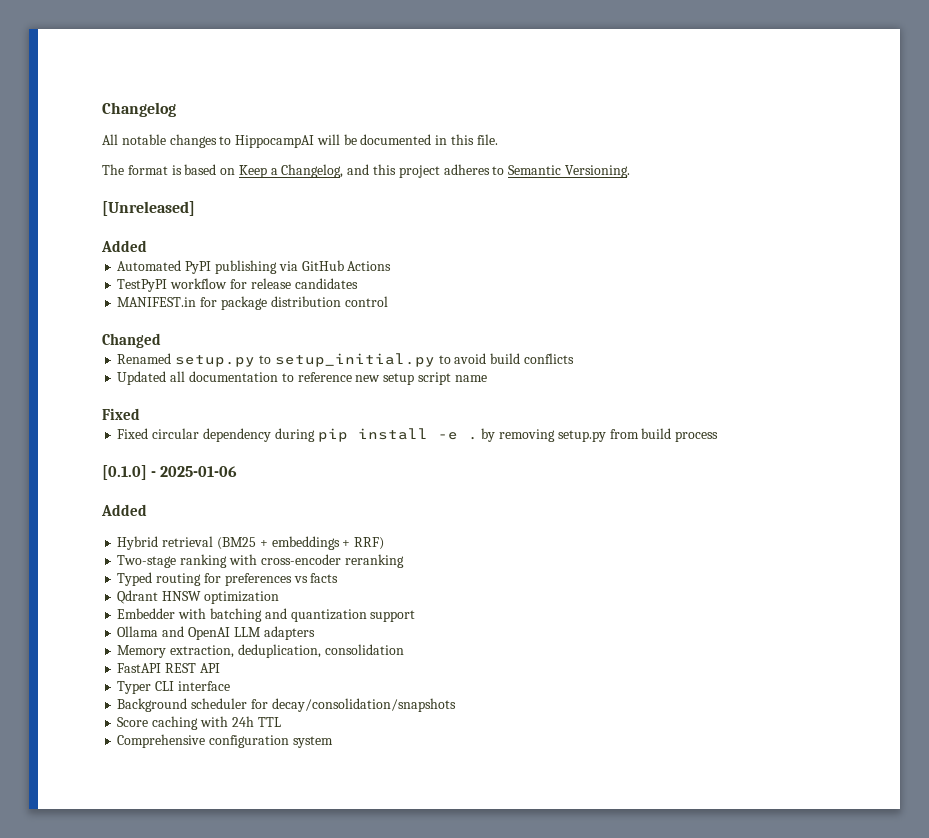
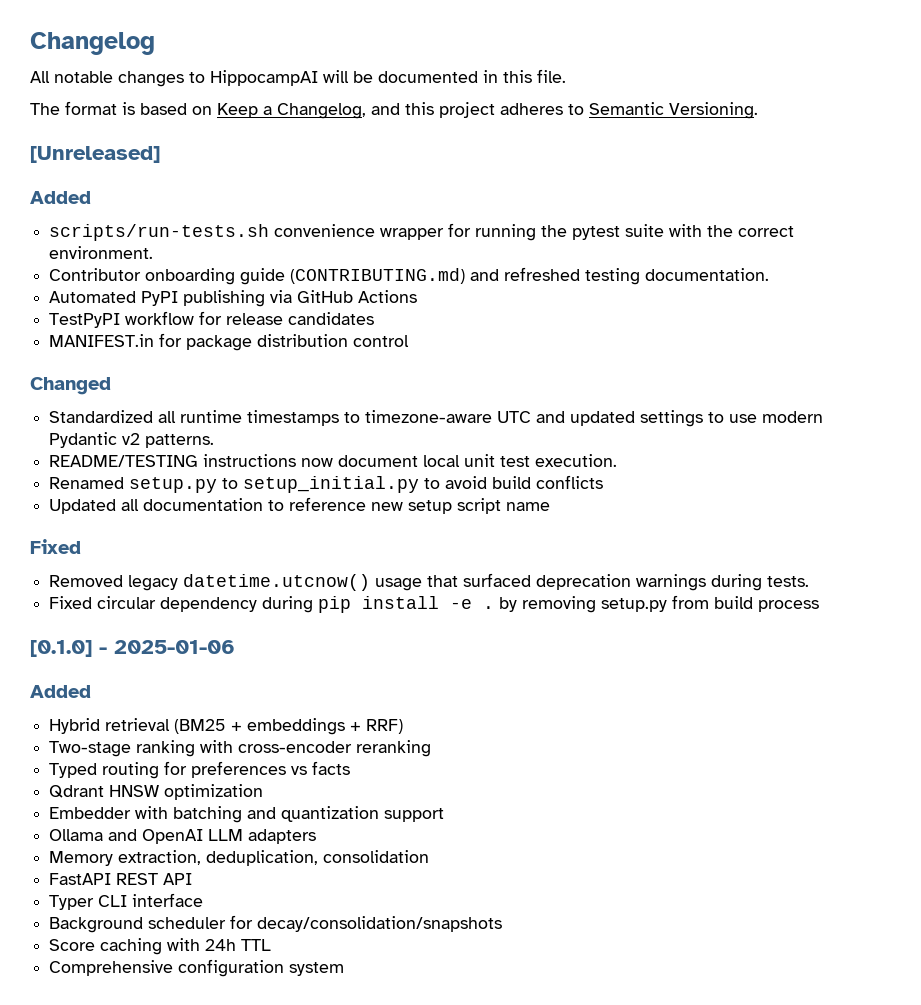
+ scripts/run-tests.sh convenience wrapper for running the pytest suite with the correct environment.
+ Contributor onboarding guide (CONTRIBUTING.md) and refreshed testing documentation.
+ Standardized all runtime timestamps to timezone-aware UTC and updated settings to use modern Pydantic v2 patterns.
+ README/TESTING instructions now document local unit test execution.
+ Removed legacy datetime.utcnow() usage that surfaced deprecation warnings during tests.

